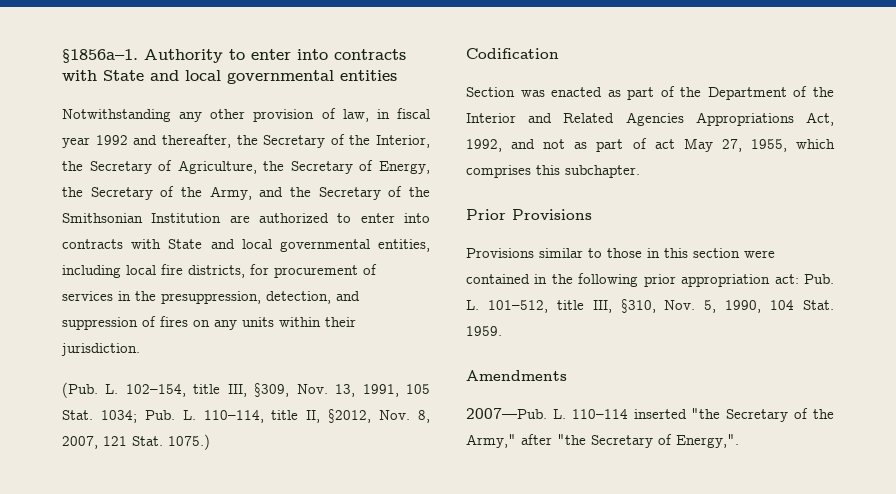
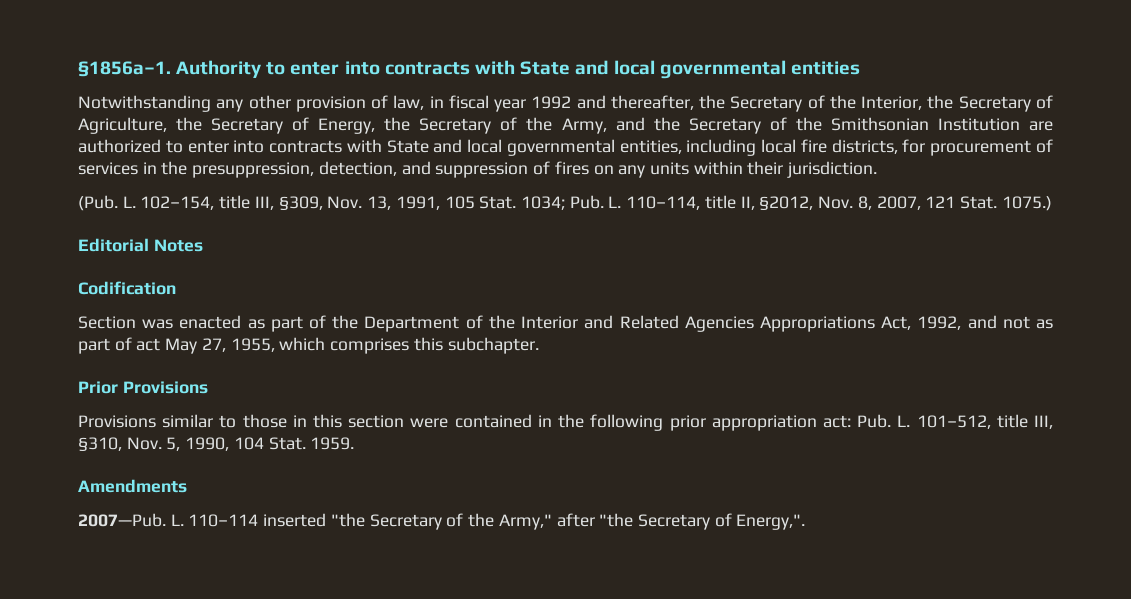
+ Editorial Notes

